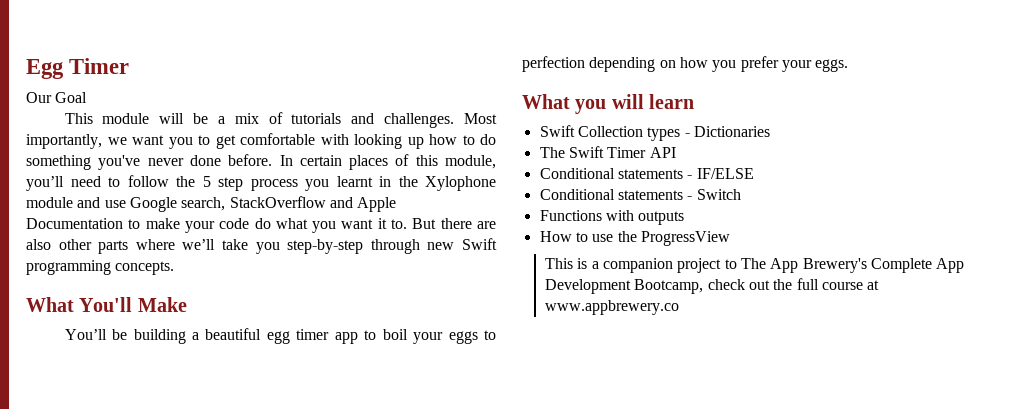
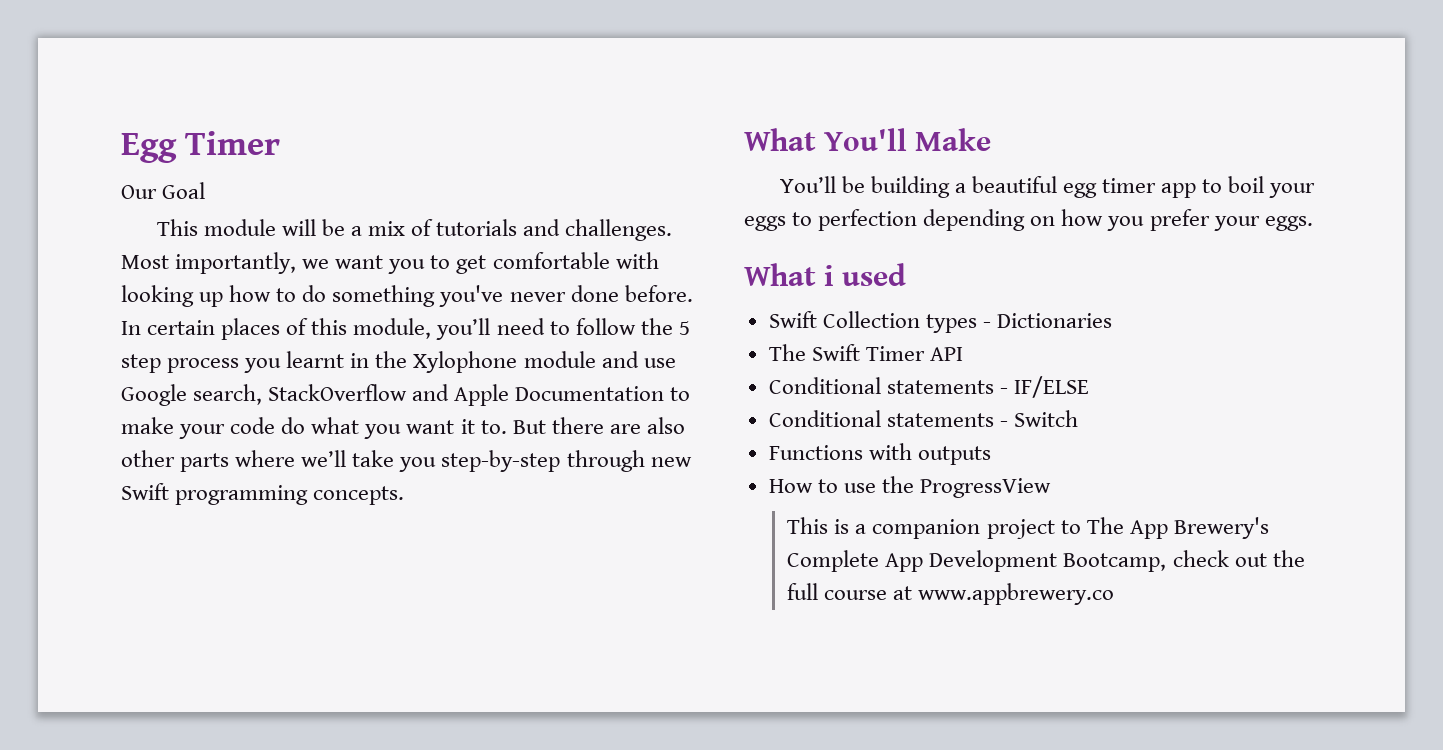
- What you will learn
+ What i used

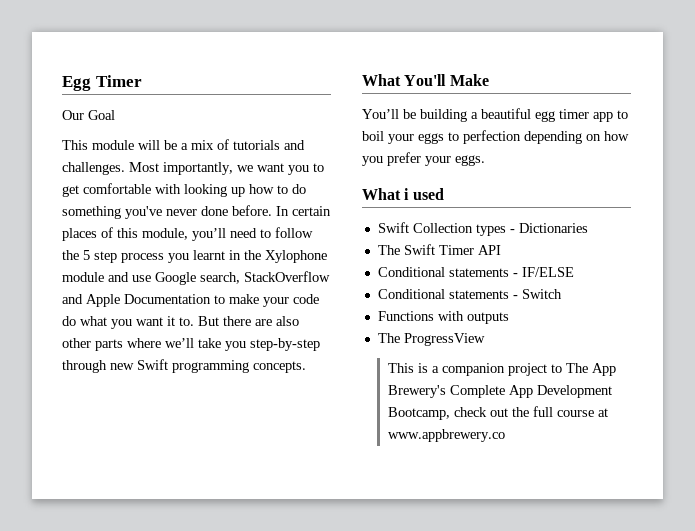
- How to use the ProgressView
+ The ProgressView

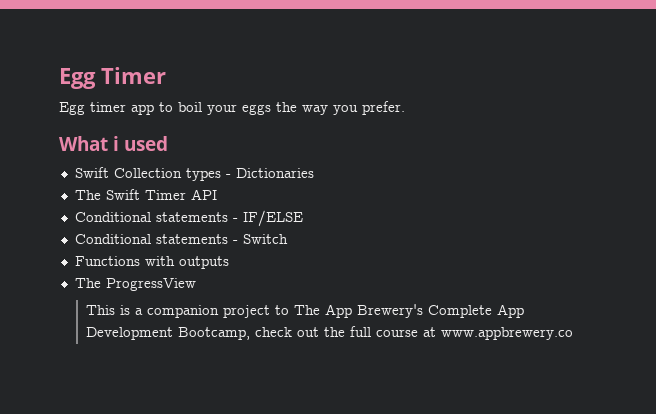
- Our Goal
- This module will be a mix of tutorials and challenges. Most importantly, we want you to get comfortable with looking up how to do something you've never done before. In certain places of this module, you’ll need to follow the 5 step process you learnt in the Xylophone module and use Google search, StackOverflow and Apple Documentation to make your code do what you want it to. But there are also other parts where we’ll take you step-by-step through new Swift programming concepts.
- What You'll Make
- You’ll be building a beautiful egg timer app to boil your eggs to perfection depending on how you prefer your eggs.
+ Egg timer app to boil your eggs the way you prefer.

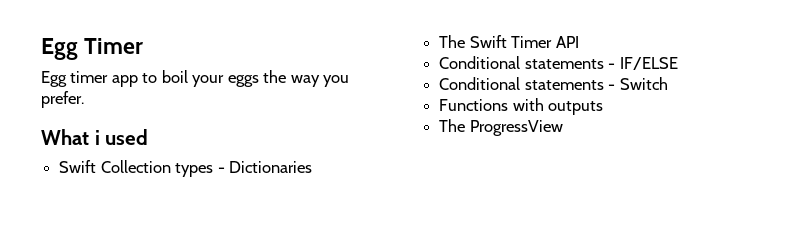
- This is a companion project to The App Brewery's Complete App Development Bootcamp, check out the full course at www.appbrewery.co

